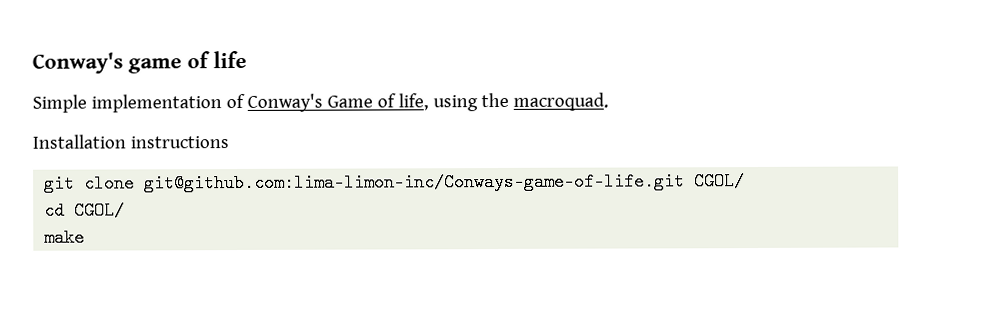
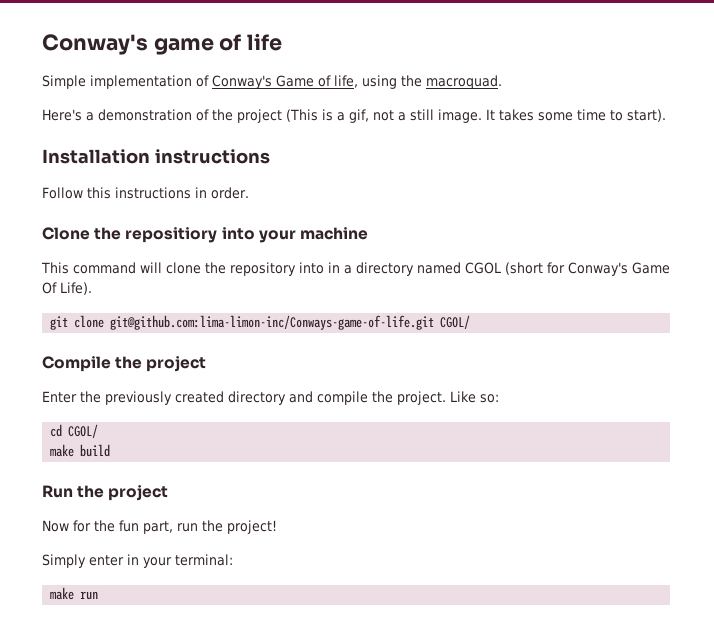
+ Here's a demonstration of the project (This is a gif, not a still image. It takes some time to start).
  Installation instructions
+ Follow this instructions in order.
+ Clone the repositiory into your machine
+ This command will clone the repository into in a directory named CGOL (short for Conway's Game Of Life).
  git clone git@github.com:lima-limon-inc/Conways-game-of-life.git CGOL/
+ Compile the project
+ Enter the previously created directory and compile the project. Like so:
  cd CGOL/
- make
+ make build
+ Run the project
+ Now for the fun part, run the project!
+ Simply enter in your terminal:
+ make run

